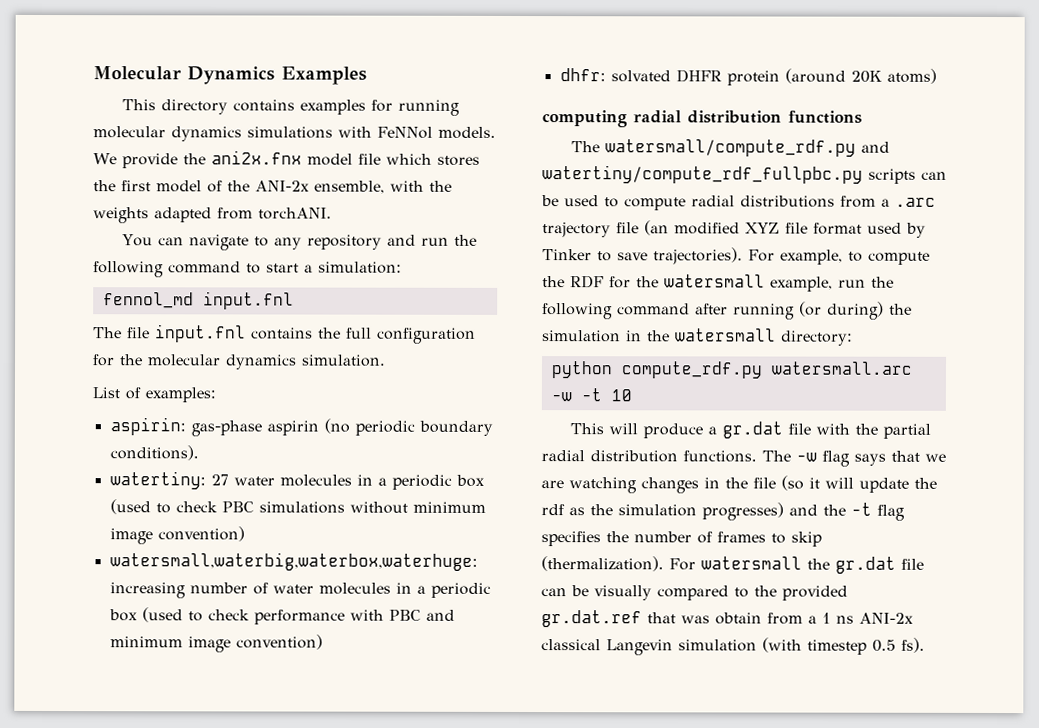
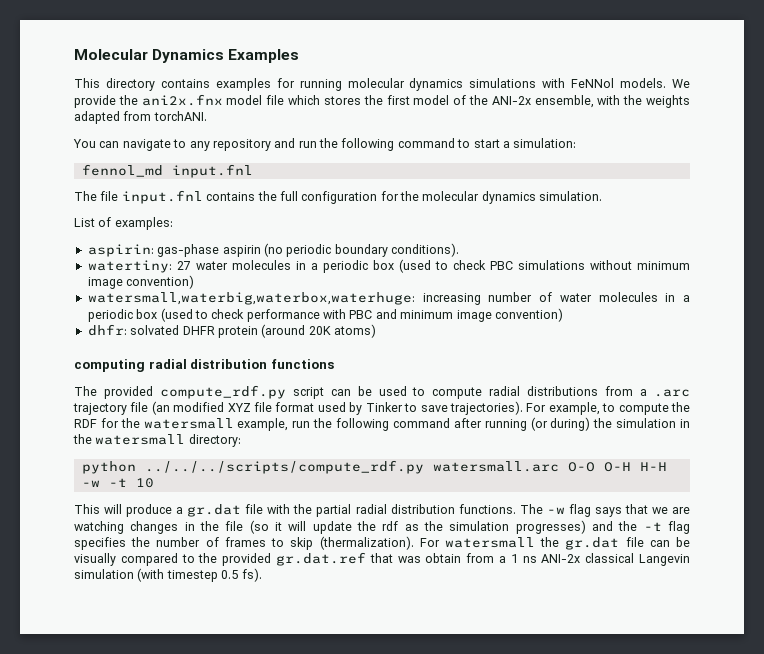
- The watersmall/compute_rdf.py and watertiny/compute_rdf_fullpbc.py scripts can be used to compute radial distributions from a .arc trajectory file (an modified XYZ file format used by Tinker to save trajectories).
+ The provided compute_rdf.py script can be used to compute radial distributions from a .arc trajectory file (an modified XYZ file format used by Tinker to save trajectories).
- python compute_rdf.py watersmall.arc -w -t 10
+ python ../../../scripts/compute_rdf.py watersmall.arc O-O O-H H-H -w -t 10

